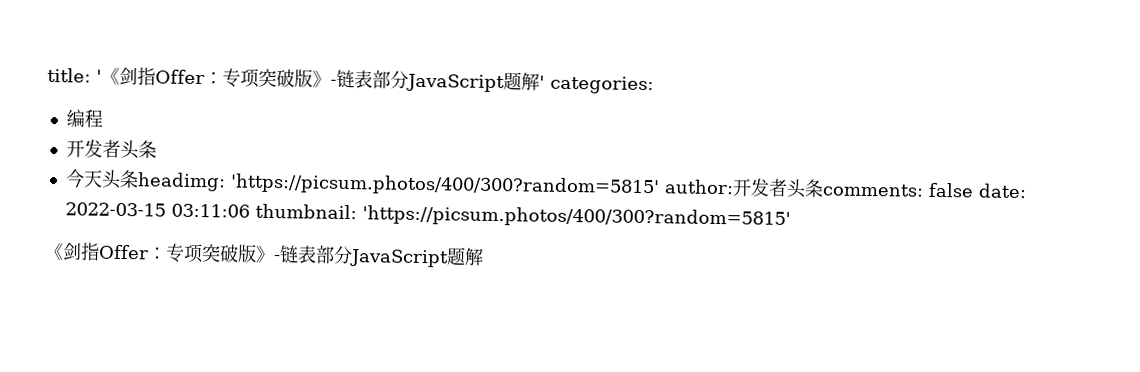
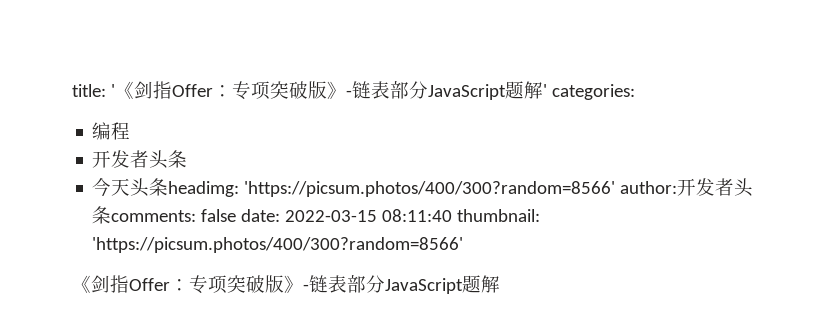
- 今天头条headimg: 'https://picsum.photos/400/300?random=5815' author:开发者头条comments: false date: 2022-03-15 03:11:06 thumbnail: 'https://picsum.photos/400/300?random=5815'
+ 今天头条headimg: 'https://picsum.photos/400/300?random=8566' author:开发者头条comments: false date: 2022-03-15 08:11:40 thumbnail: 'https://picsum.photos/400/300?random=8566'

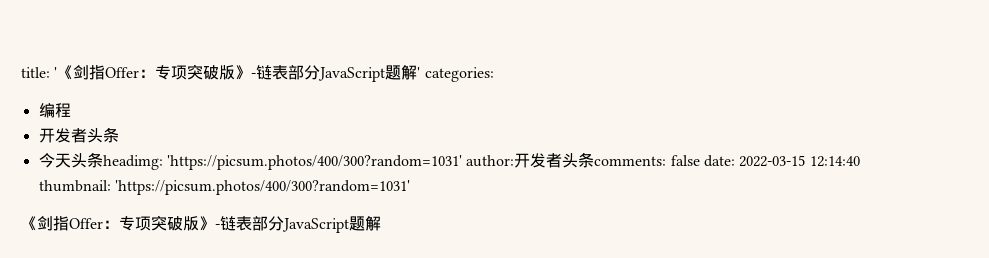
- 今天头条headimg: 'https://picsum.photos/400/300?random=8566' author:开发者头条comments: false date: 2022-03-15 08:11:40 thumbnail: 'https://picsum.photos/400/300?random=8566'
+ 今天头条headimg: 'https://picsum.photos/400/300?random=1031' author:开发者头条comments: false date: 2022-03-15 12:14:40 thumbnail: 'https://picsum.photos/400/300?random=1031'

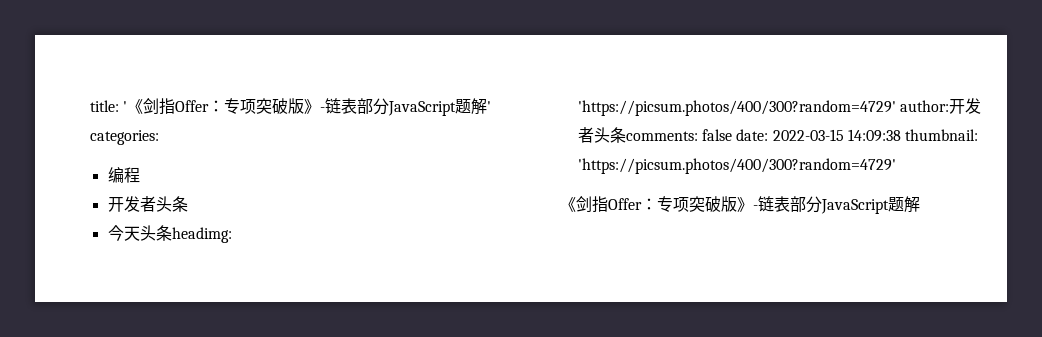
- 今天头条headimg: 'https://picsum.photos/400/300?random=1031' author:开发者头条comments: false date: 2022-03-15 12:14:40 thumbnail: 'https://picsum.photos/400/300?random=1031'
+ 今天头条headimg: 'https://picsum.photos/400/300?random=4729' author:开发者头条comments: false date: 2022-03-15 14:09:38 thumbnail: 'https://picsum.photos/400/300?random=4729'

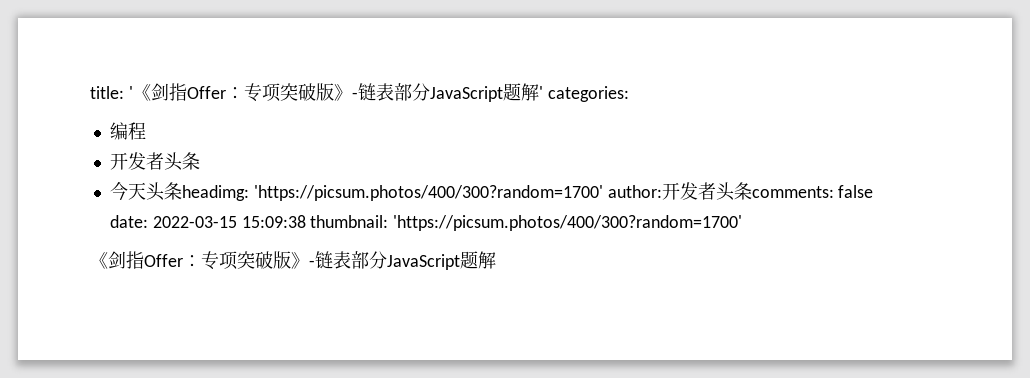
- 今天头条headimg: 'https://picsum.photos/400/300?random=4729' author:开发者头条comments: false date: 2022-03-15 14:09:38 thumbnail: 'https://picsum.photos/400/300?random=4729'
+ 今天头条headimg: 'https://picsum.photos/400/300?random=1700' author:开发者头条comments: false date: 2022-03-15 15:09:38 thumbnail: 'https://picsum.photos/400/300?random=1700'

